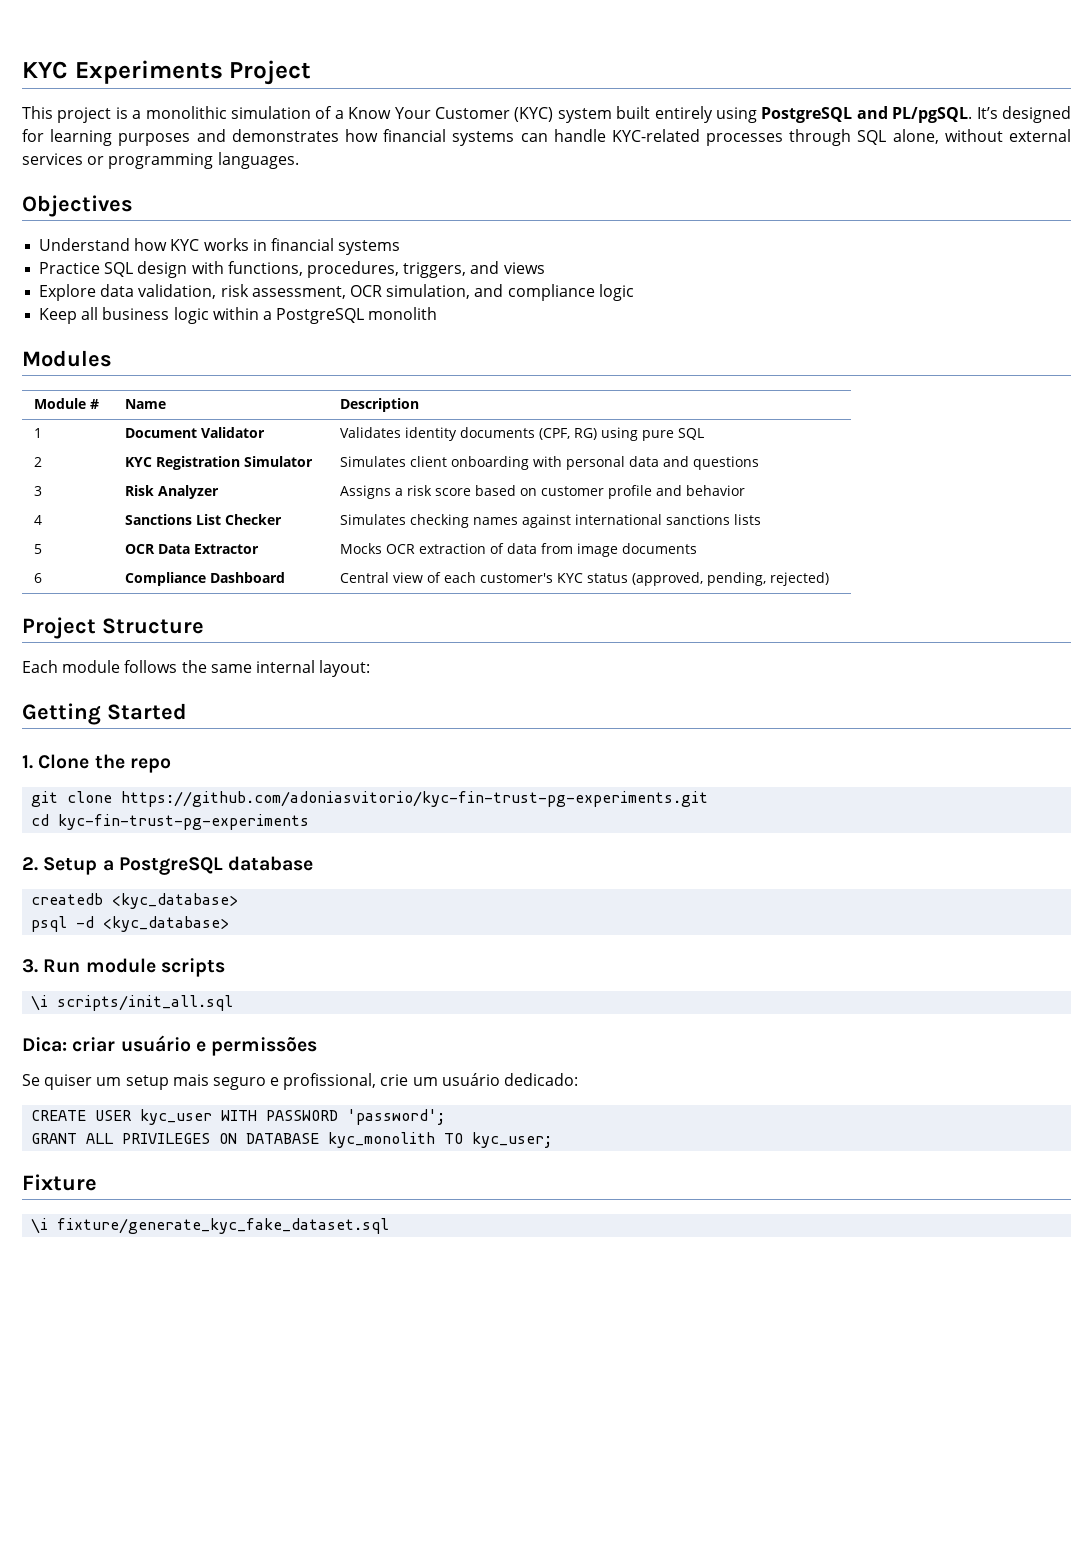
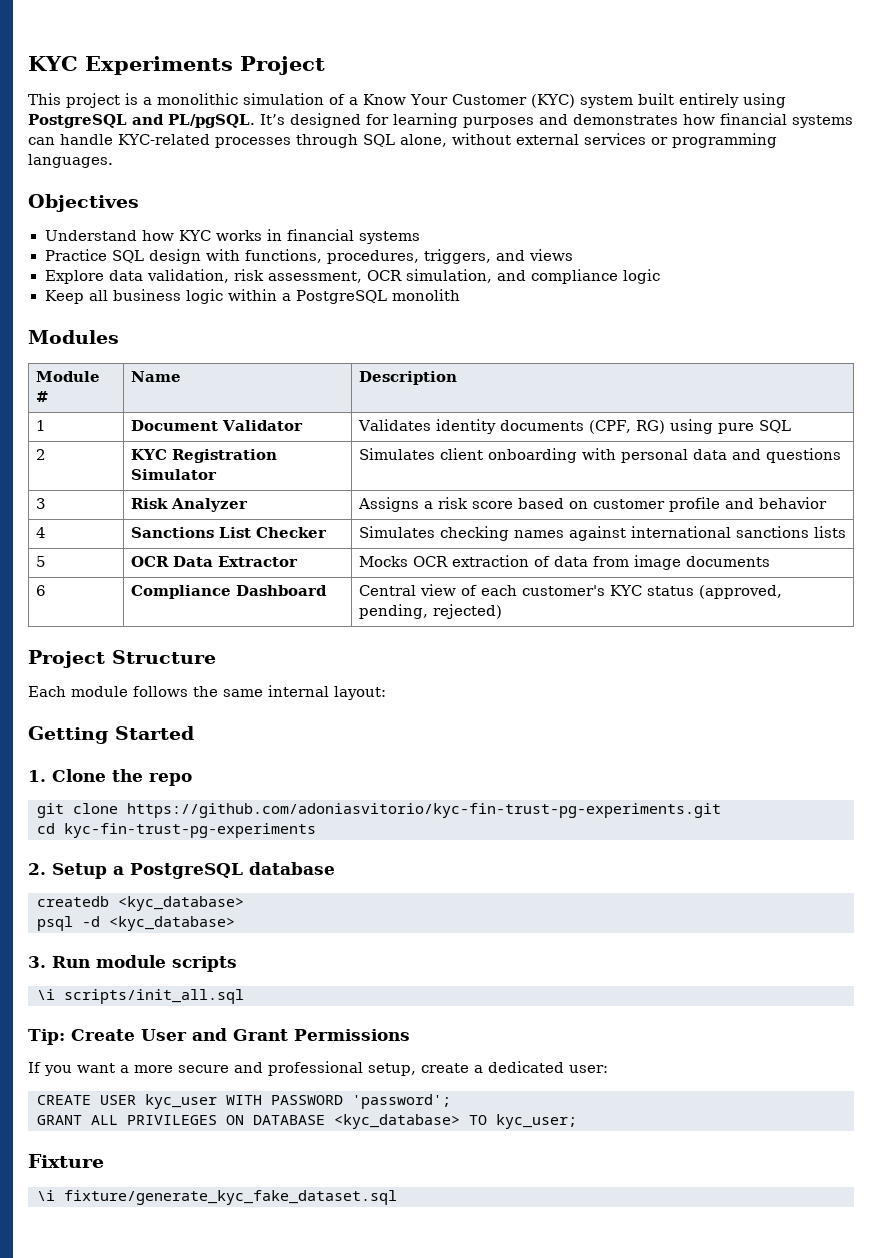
- Dica: criar usuário e permissões
- Se quiser um setup mais seguro e profissional, crie um usuário dedicado:
+ Tip: Create User and Grant Permissions
+ If you want a more secure and professional setup, create a dedicated user:
- GRANT ALL PRIVILEGES ON DATABASE kyc_monolith TO kyc_user;
+ GRANT ALL PRIVILEGES ON DATABASE <kyc_database> TO kyc_user;

